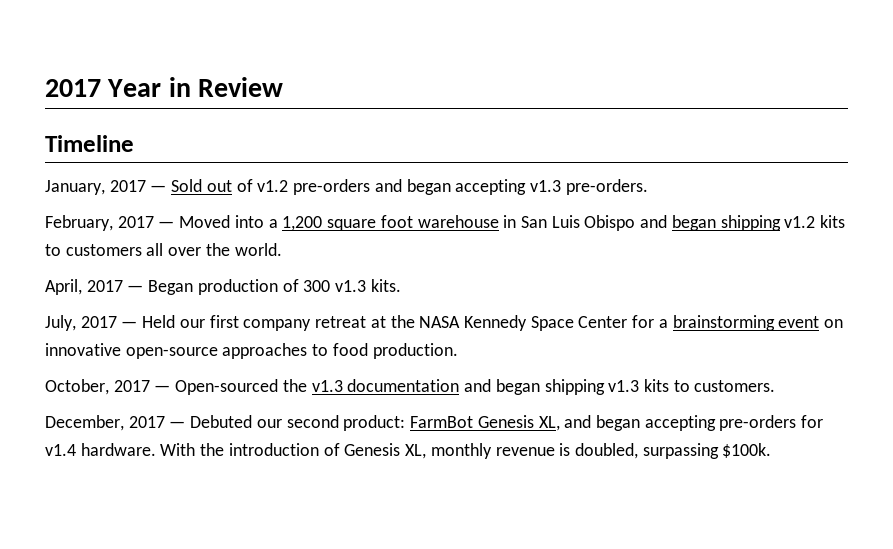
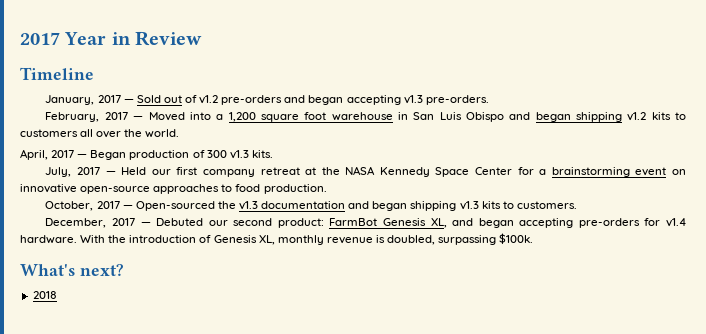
+ What's next?
+ 2018

